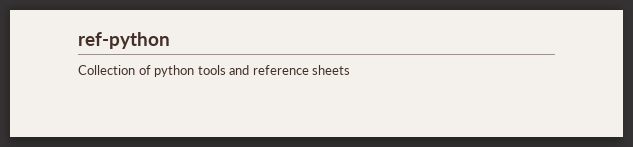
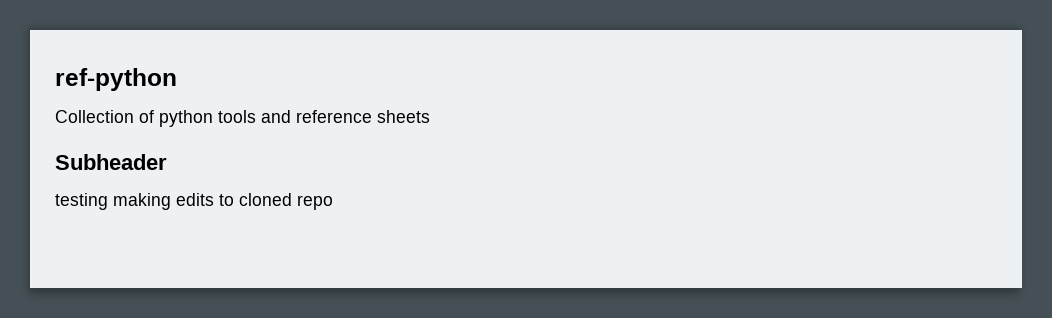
+ Subheader
+ testing making edits to cloned repo

